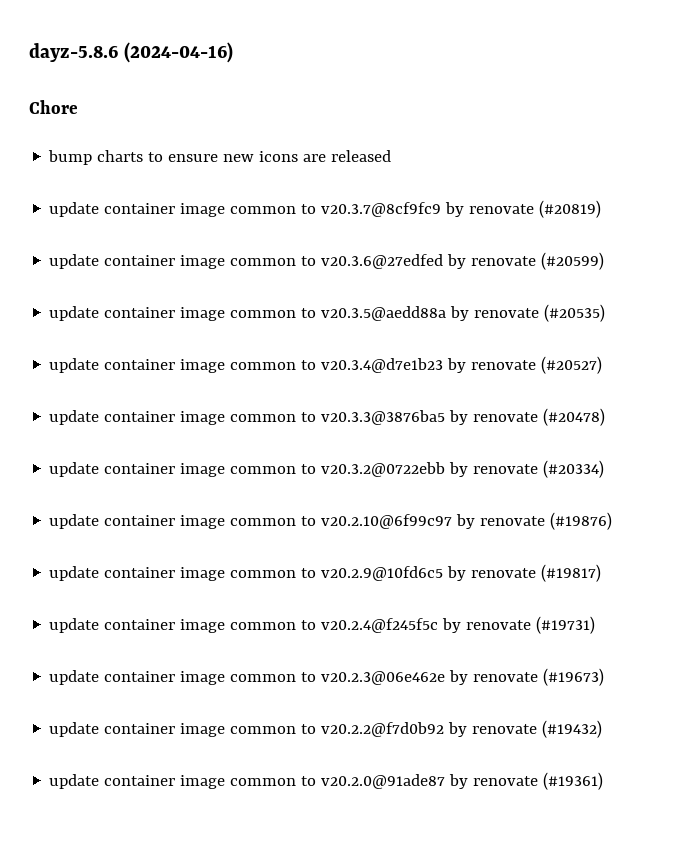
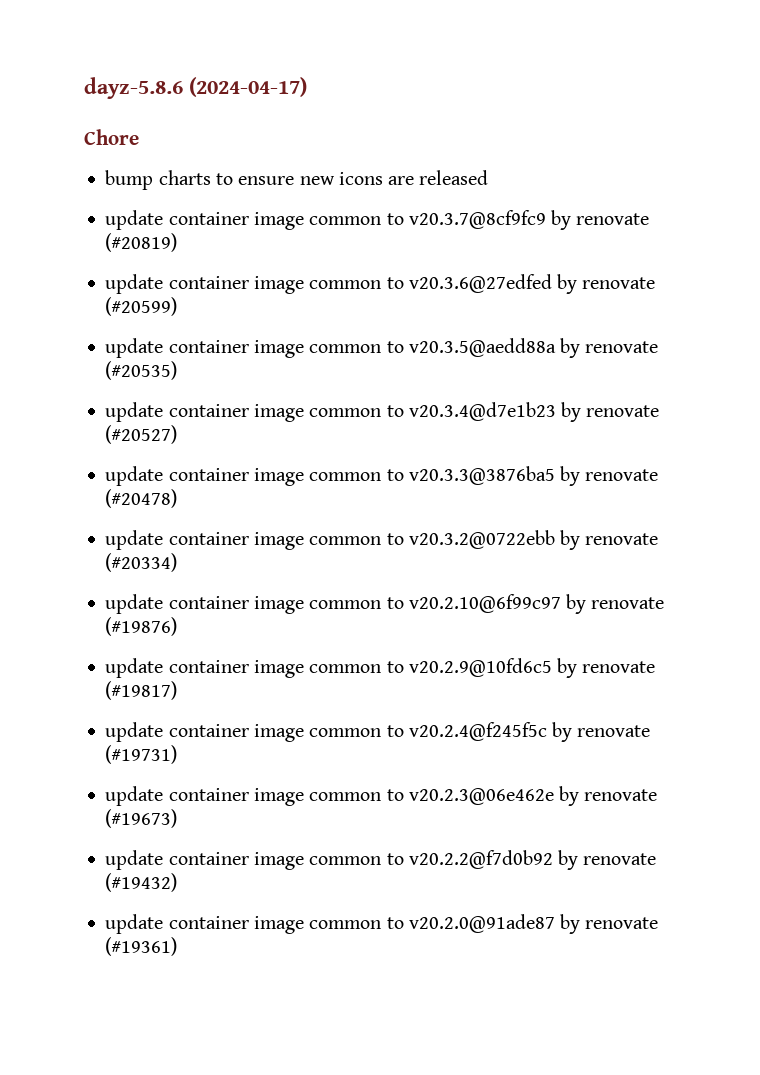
- dayz-5.8.6 (2024-04-16)
+ dayz-5.8.6 (2024-04-17)

